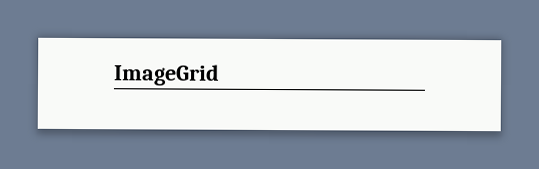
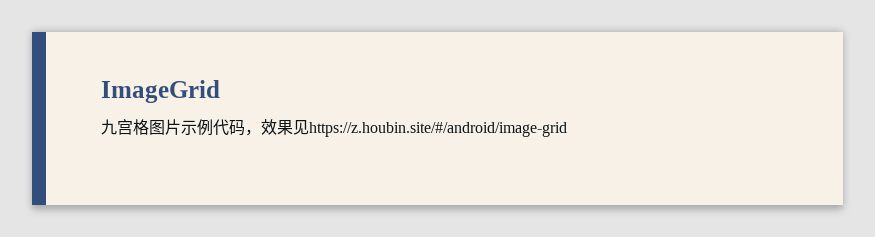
+ 九宫格图片示例代码，效果见https://z.houbin.site/#/android/image-grid

